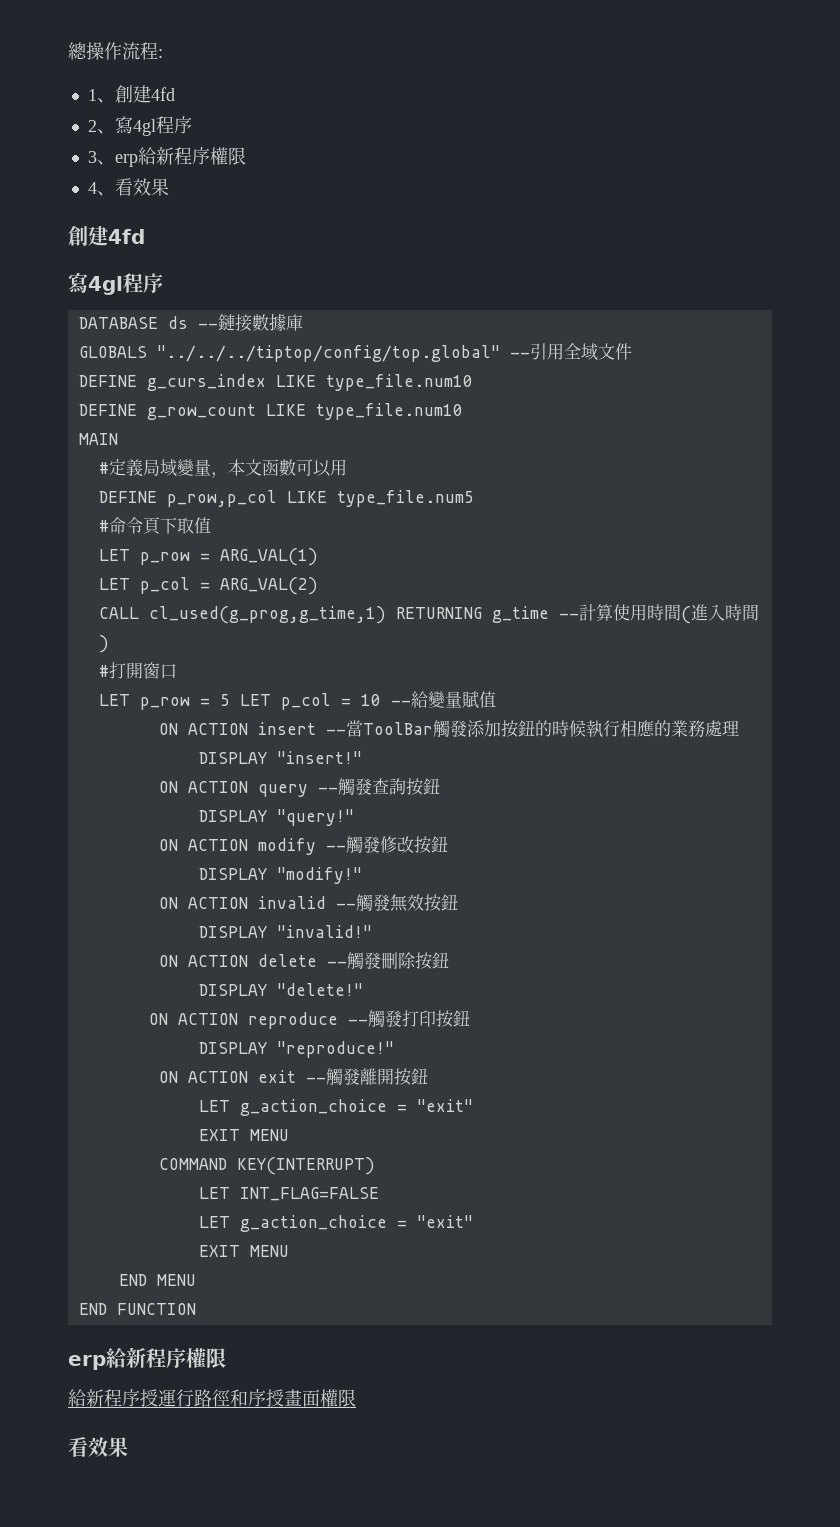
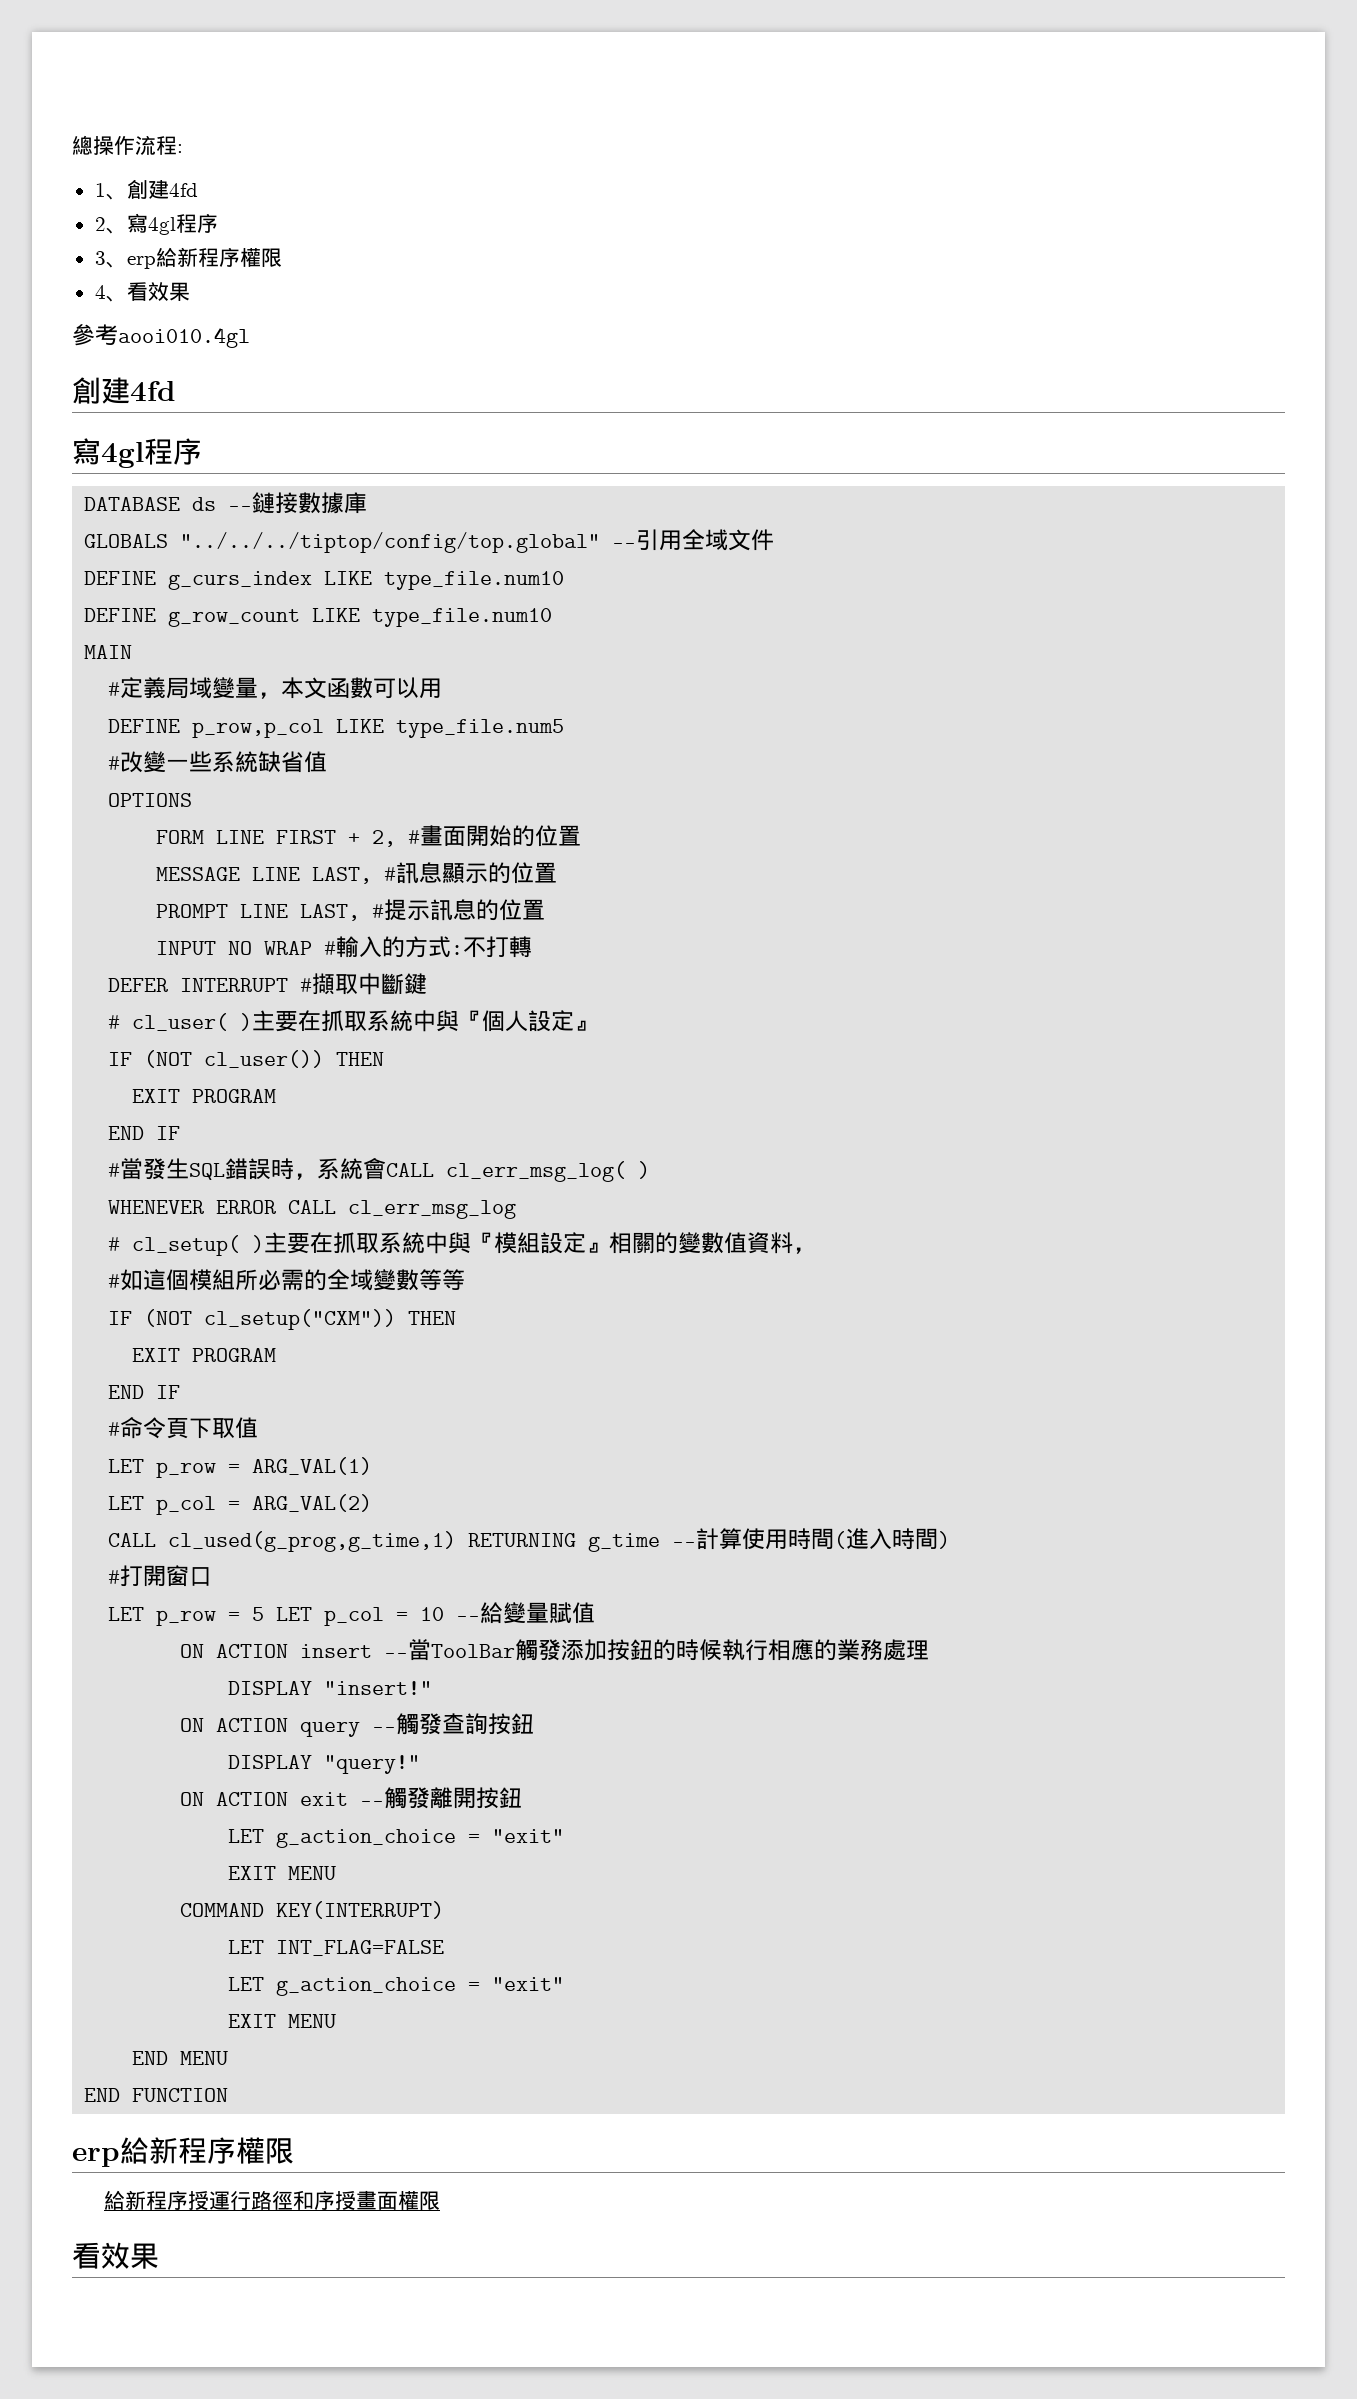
+ 參考aooi010.4gl
+ #改變一些系統缺省值
+ OPTIONS
+ FORM LINE FIRST + 2, #畫面開始的位置
+ MESSAGE LINE LAST, #訊息顯示的位置
+ PROMPT LINE LAST, #提示訊息的位置
+ INPUT NO WRAP #輸入的方式:不打轉
+ DEFER INTERRUPT #擷取中斷鍵
+ # cl_user( )主要在抓取系統中與『個人設定』
+ IF (NOT cl_user()) THEN
+ EXIT PROGRAM
+ END IF
+ #當發生SQL錯誤時，系統會CALL cl_err_msg_log( )
+ WHENEVER ERROR CALL cl_err_msg_log
+ # cl_setup( )主要在抓取系統中與『模組設定』相關的變數值資料，
+ #如這個模組所必需的全域變數等等
+ IF (NOT cl_setup("CXM")) THEN
+ EXIT PROGRAM
+ END IF
- ON ACTION modify --觸發修改按鈕
- DISPLAY "modify!"
- ON ACTION invalid --觸發無效按鈕
- DISPLAY "invalid!"
- ON ACTION delete --觸發刪除按鈕
- DISPLAY "delete!"
- ON ACTION reproduce --觸發打印按鈕
- DISPLAY "reproduce!"

